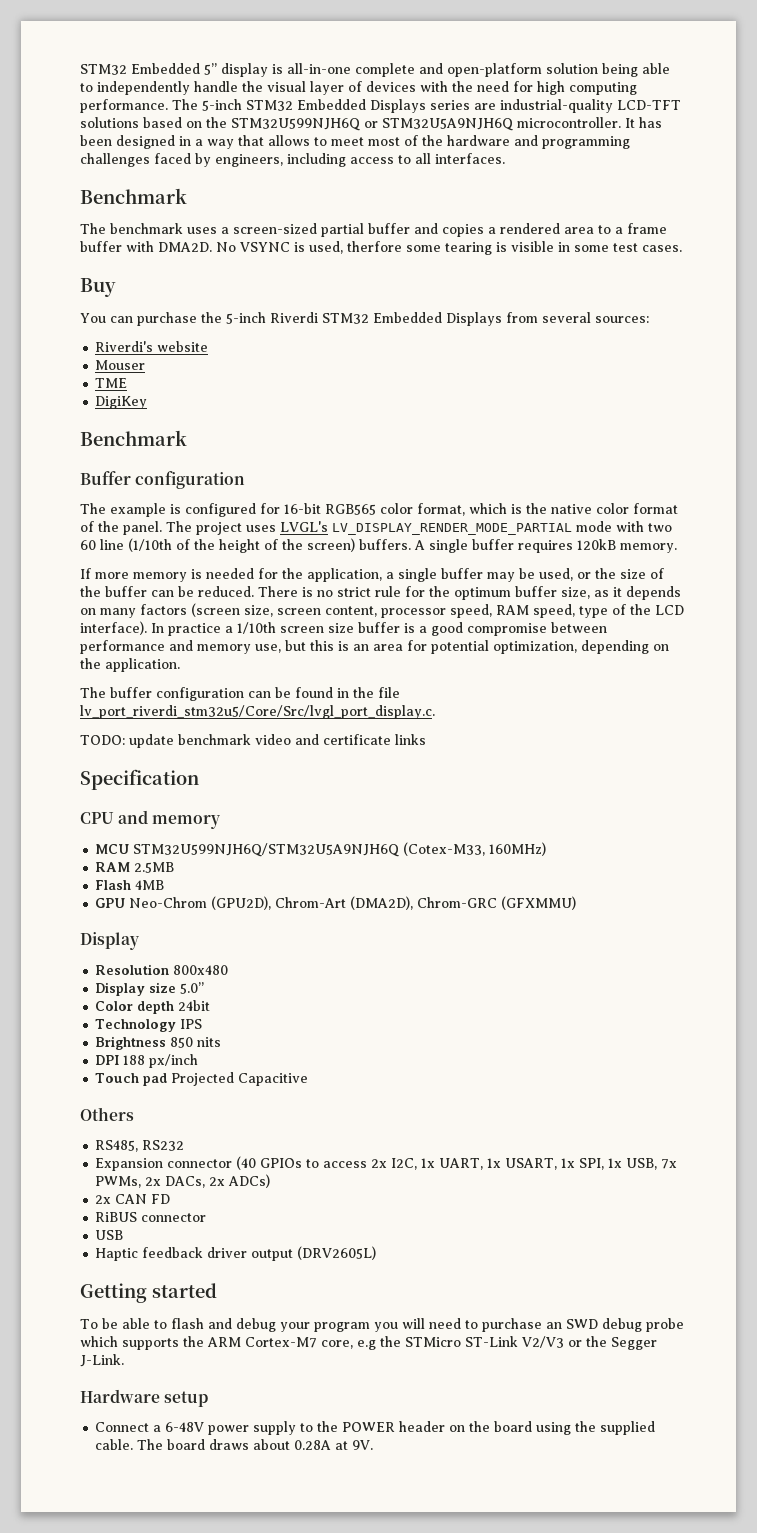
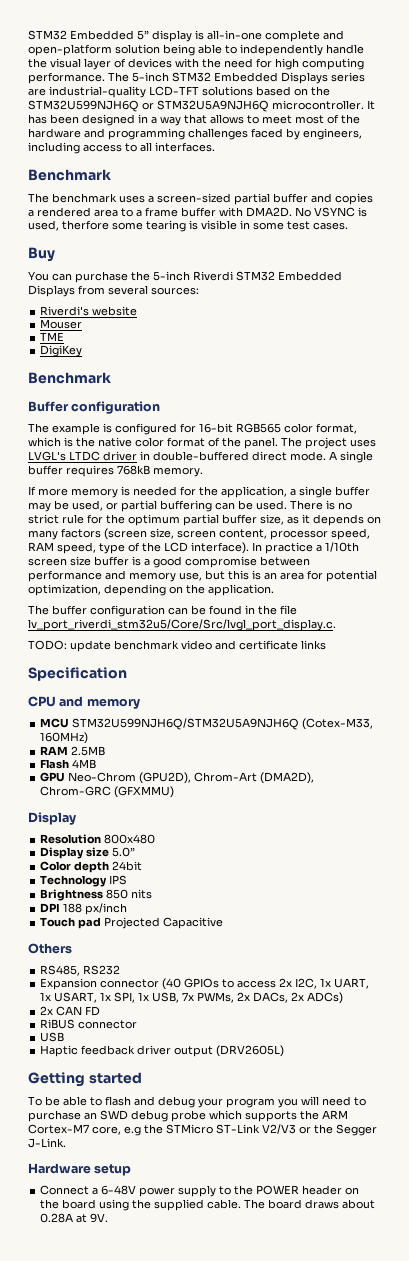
- The project uses LVGL's LV_DISPLAY_RENDER_MODE_PARTIAL mode with two 60 line (1/10th of the height of the screen) buffers.
+ The project uses LVGL's LTDC driver in double-buffered direct mode.
- A single buffer requires 120kB memory.
+ A single buffer requires 768kB memory.
- If more memory is needed for the application, a single buffer may be used, or the size of the buffer can be reduced.
+ If more memory is needed for the application, a single buffer may be used, or partial buffering can be used.
- There is no strict rule for the optimum buffer size, as it depends on many factors (screen size, screen content, processor speed, RAM speed, type of the LCD interface).
+ There is no strict rule for the optimum partial buffer size, as it depends on many factors (screen size, screen content, processor speed, RAM speed, type of the LCD interface).

